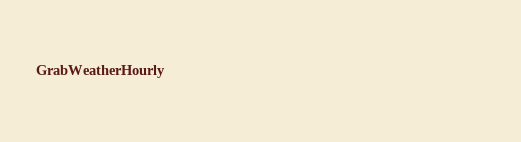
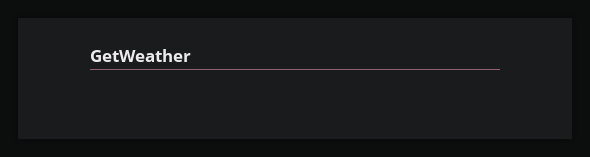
- GrabWeatherHourly
+ GetWeather

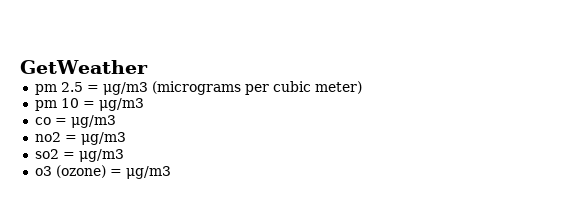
+ pm 2.5 = μg/m3 (micrograms per cubic meter)
+ pm 10 = μg/m3
+ co = μg/m3
+ no2 = μg/m3
+ so2 = μg/m3
+ o3 (ozone) = μg/m3

